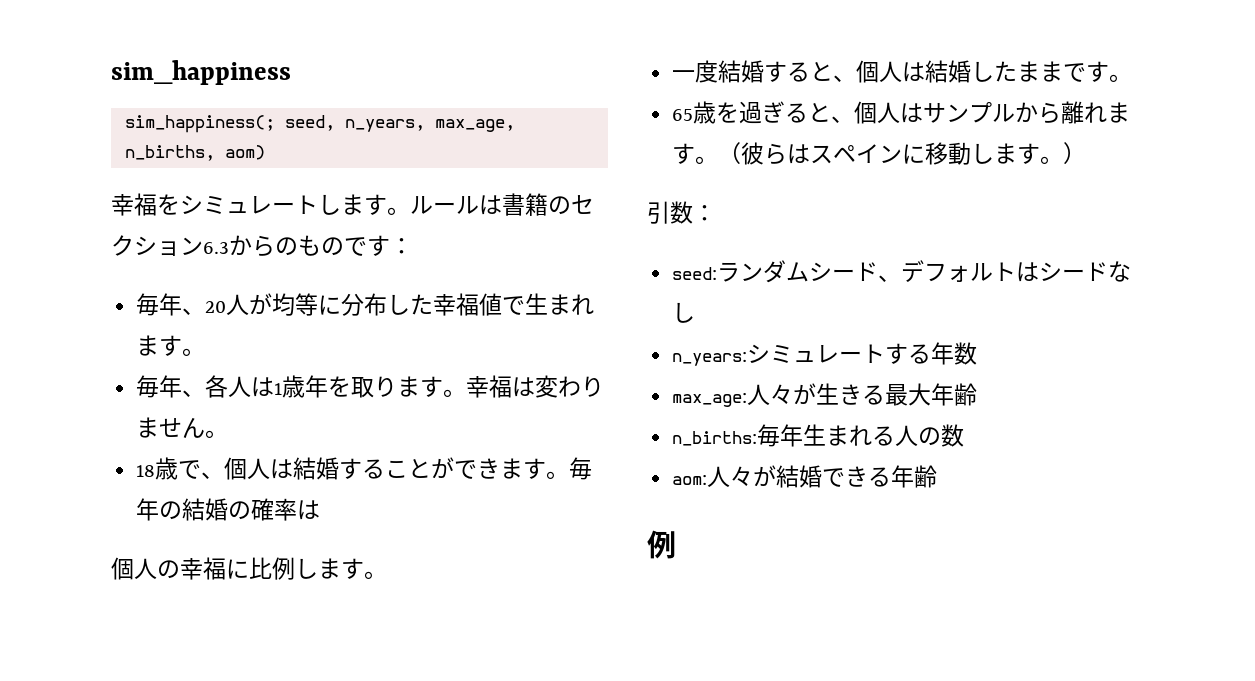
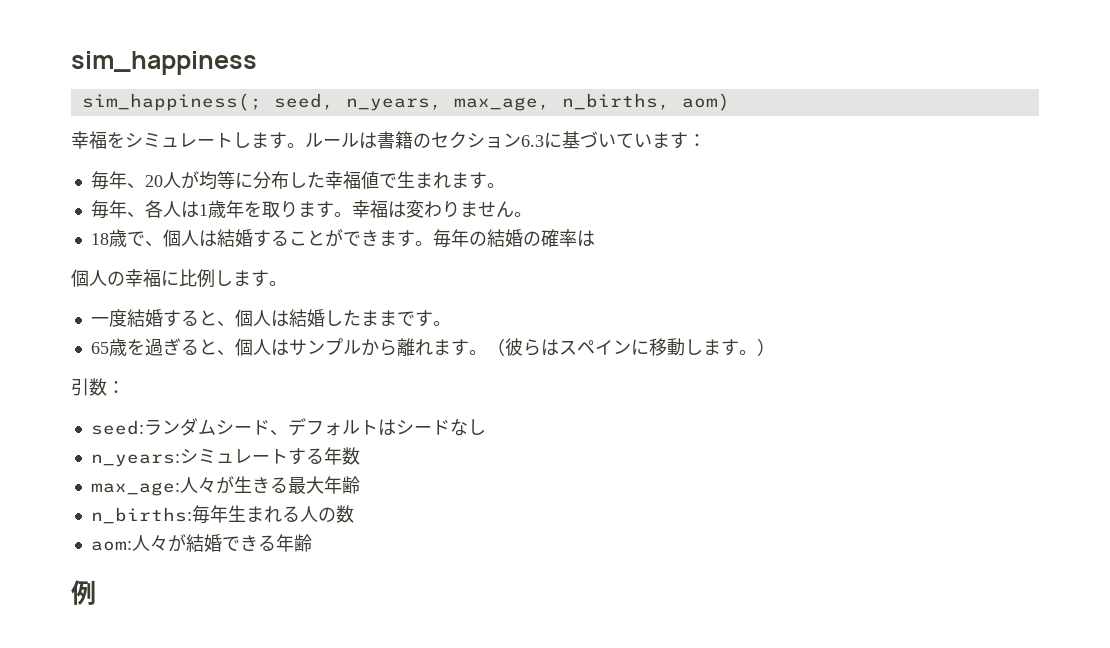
- ルールは書籍のセクション6.3からのものです：
+ ルールは書籍のセクション6.3に基づいています：

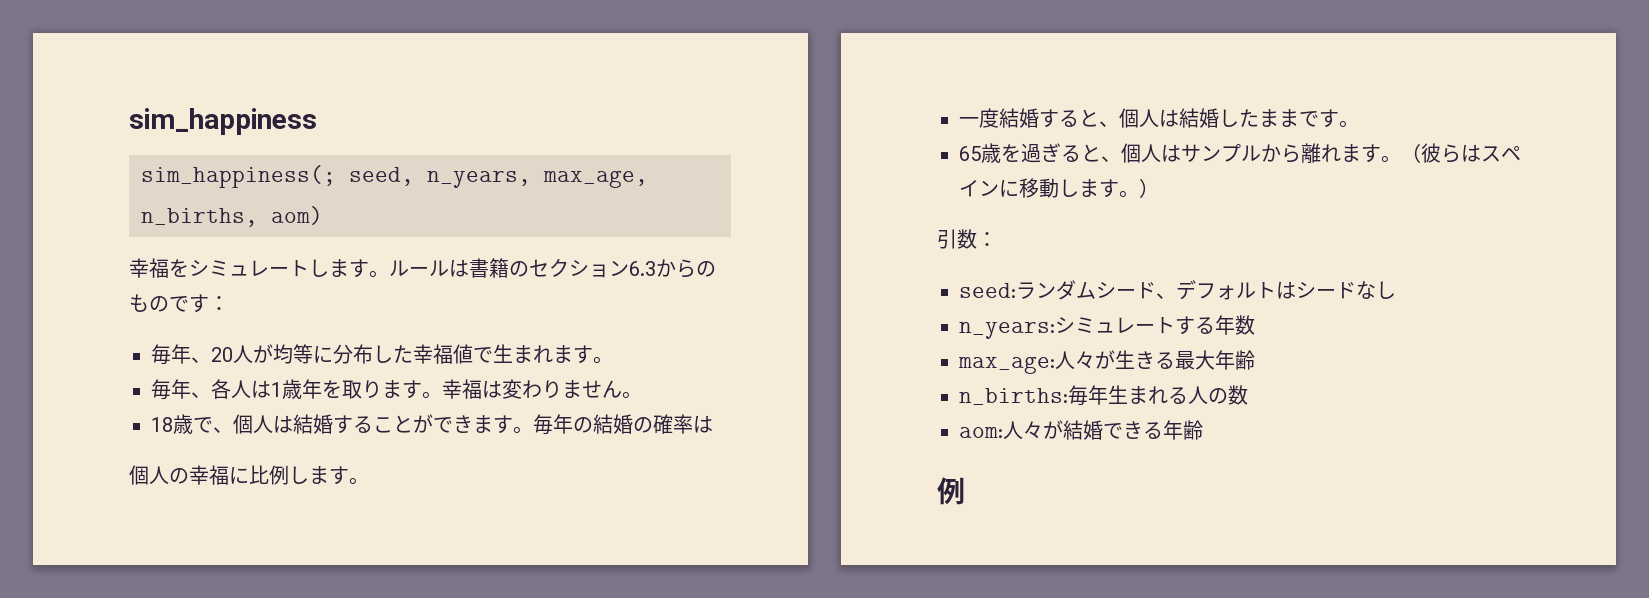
- ルールは書籍のセクション6.3に基づいています：
+ ルールは書籍のセクション6.3からのものです：

